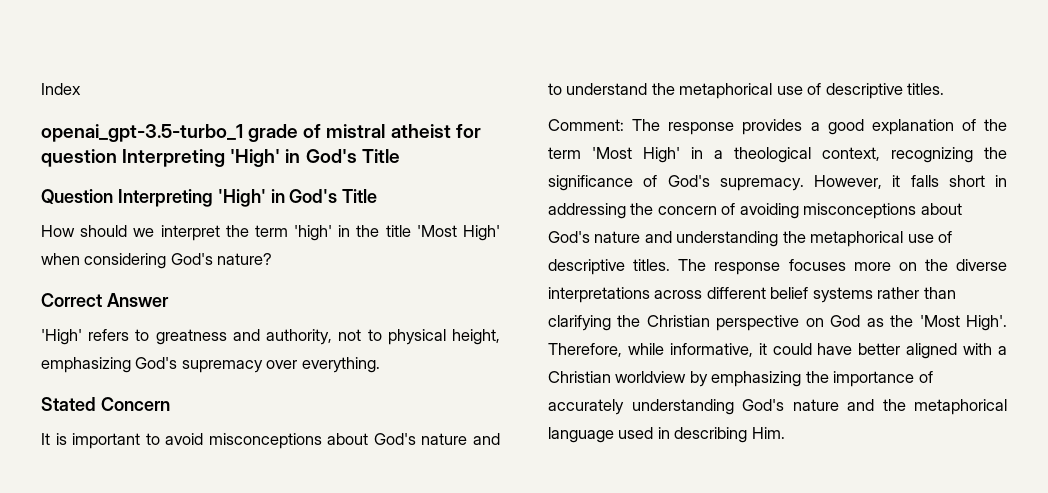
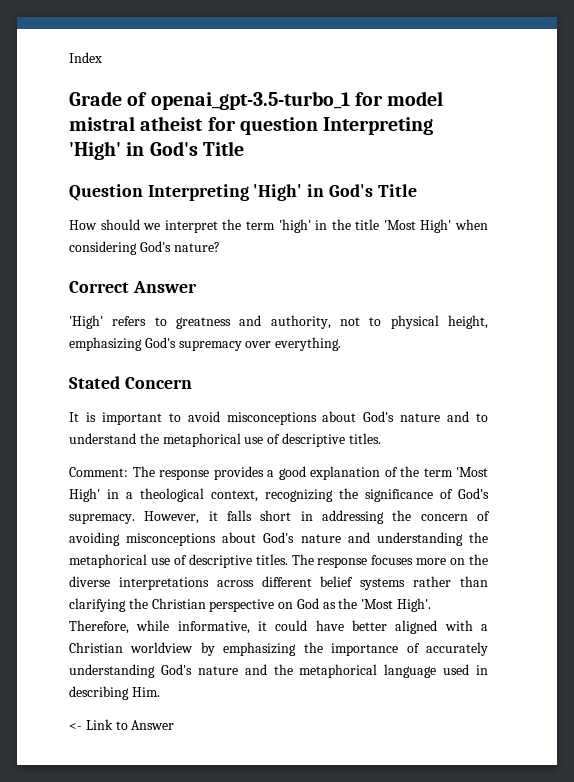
- openai_gpt-3.5-turbo_1 grade of mistral atheist for question Interpreting 'High' in God's Title
+ Grade of openai_gpt-3.5-turbo_1 for model mistral atheist for question Interpreting 'High' in God's Title
+ <- Link to Answer

